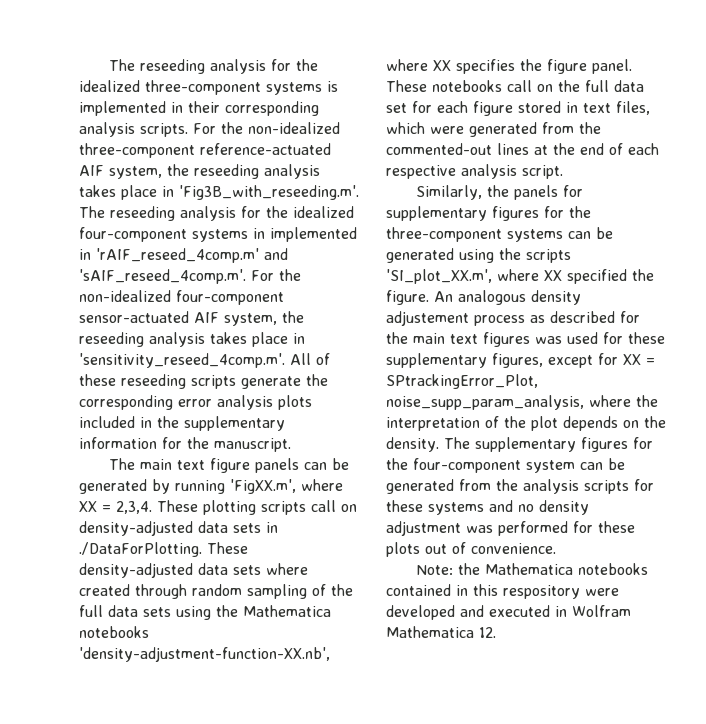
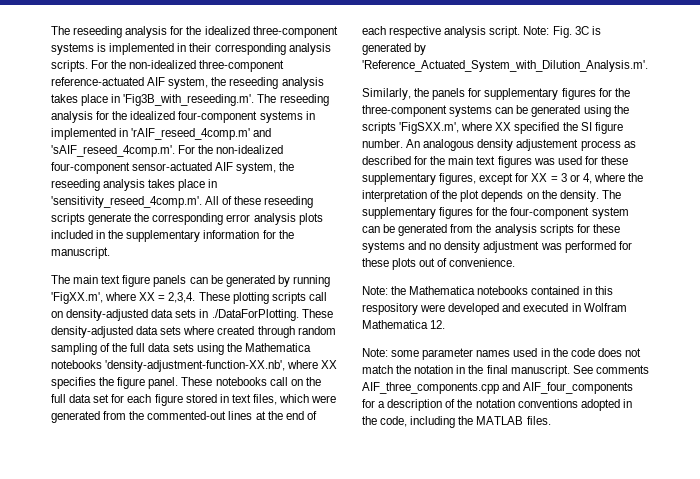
+ Note: Fig. 3C is generated by 'Reference_Actuated_System_with_Dilution_Analysis.m'.
- Similarly, the panels for supplementary figures for the three-component systems can be generated using the scripts 'SI_plot_XX.m', where XX specified the figure.
+ Similarly, the panels for supplementary figures for the three-component systems can be generated using the scripts 'FigSXX.m', where XX specified the SI figure number.
- An analogous density adjustement process as described for the main text figures was used for these supplementary figures, except for XX = SPtrackingError_Plot, noise_supp_param_analysis, where the interpretation of the plot depends on the density.
+ An analogous density adjustement process as described for the main text figures was used for these supplementary figures, except for XX = 3 or 4, where the interpretation of the plot depends on the density.
+ Note: some parameter names used in the code does not match the notation in the final manuscript. See comments AIF_three_components.cpp and AIF_four_components for a description of the notation conventions adopted in the code, including the MATLAB files.

